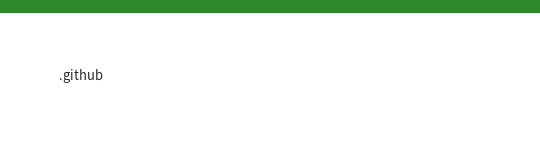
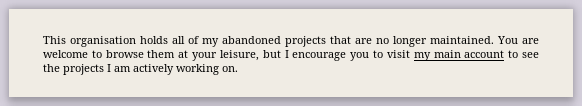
- .github
+ This organisation holds all of my abandoned projects that are no longer maintained. You are welcome to browse them at your leisure, but I encourage you to visit my main account to see the projects I am actively working on.

